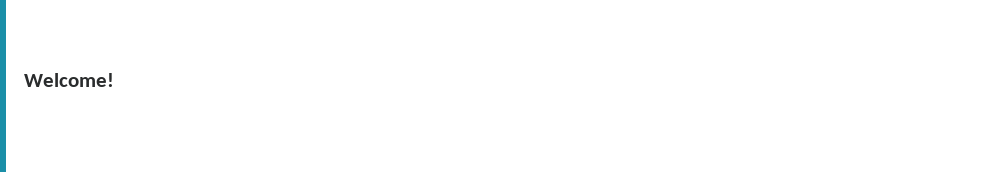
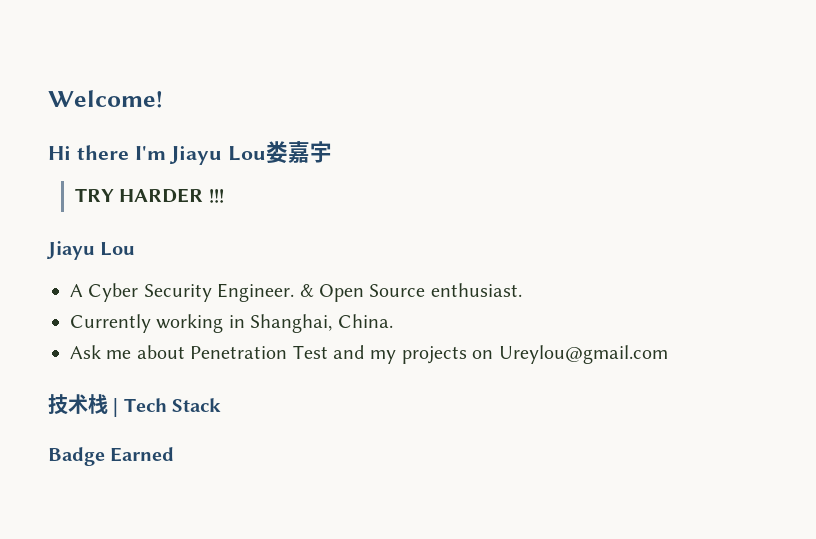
+ Hi there I'm Jiayu Lou娄嘉宇
+ TRY HARDER !!!
+ Jiayu Lou
+ A Cyber Security Engineer. & Open Source enthusiast.
+ Currently working in Shanghai, China.
+ Ask me about Penetration Test and my projects on Ureylou@gmail.com
+ 技术栈 | Tech Stack
+ Badge Earned

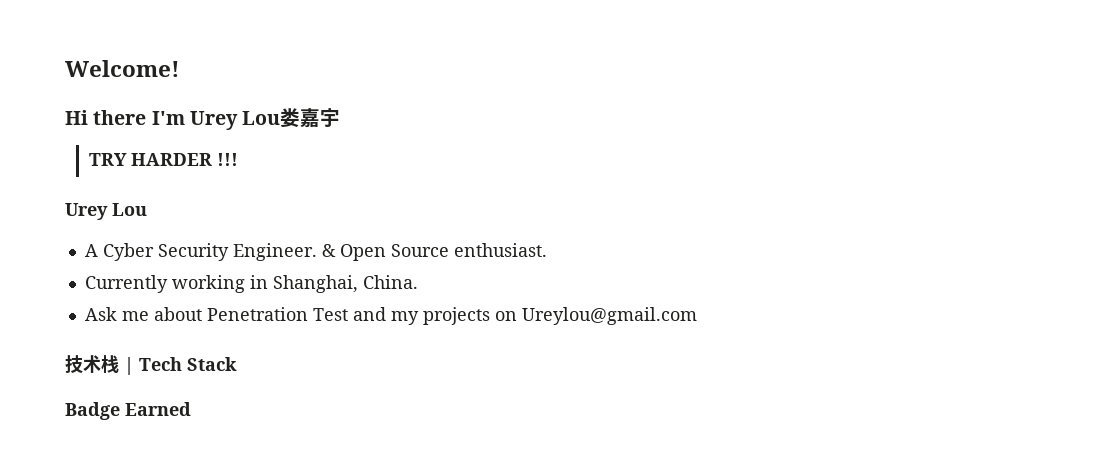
- Hi there I'm Jiayu Lou娄嘉宇
+ Hi there I'm Urey Lou娄嘉宇
  TRY HARDER !!!
- Jiayu Lou
+ Urey Lou

